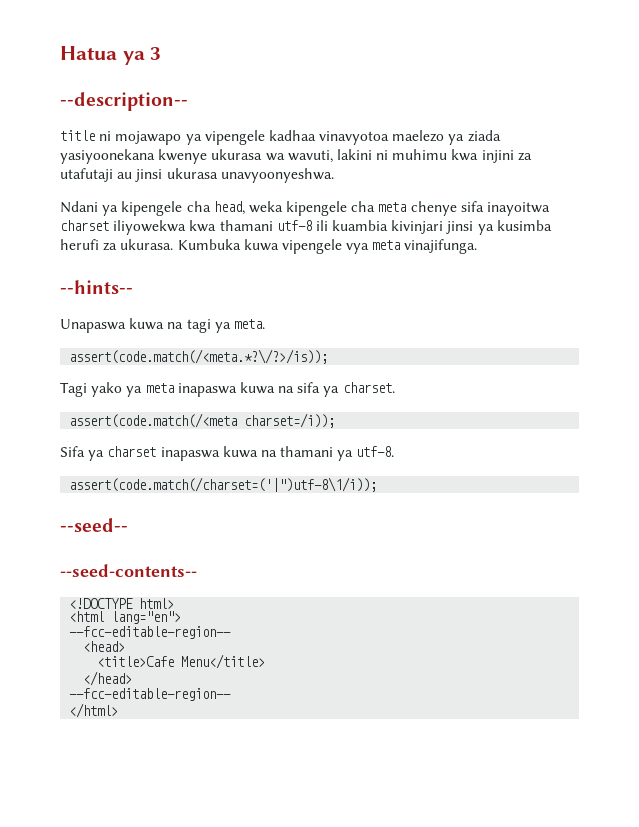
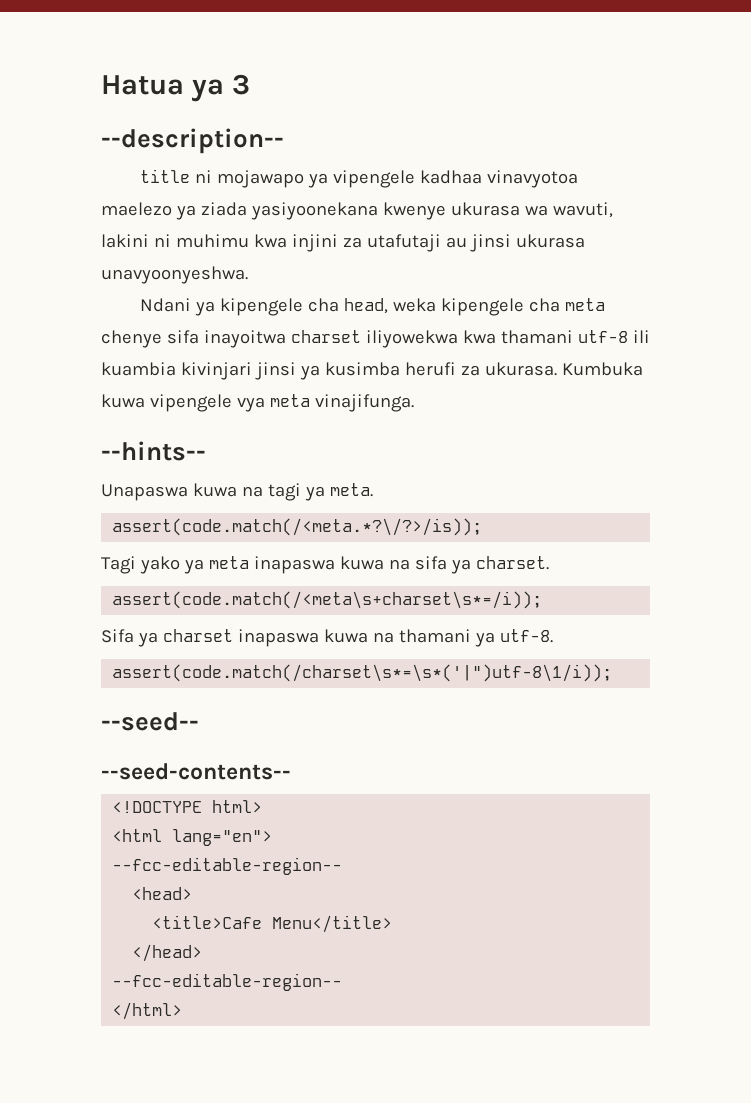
- assert(code.match(/<meta charset=/i));
+ assert(code.match(/<meta\s+charset\s*=/i));
- assert(code.match(/charset=('|")utf-8\1/i));
+ assert(code.match(/charset\s*=\s*('|")utf-8\1/i));

